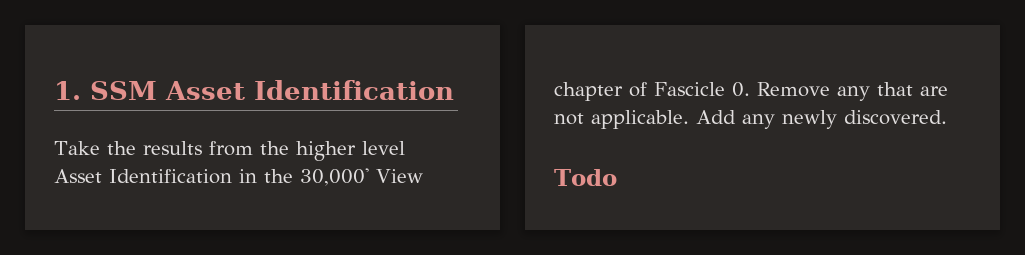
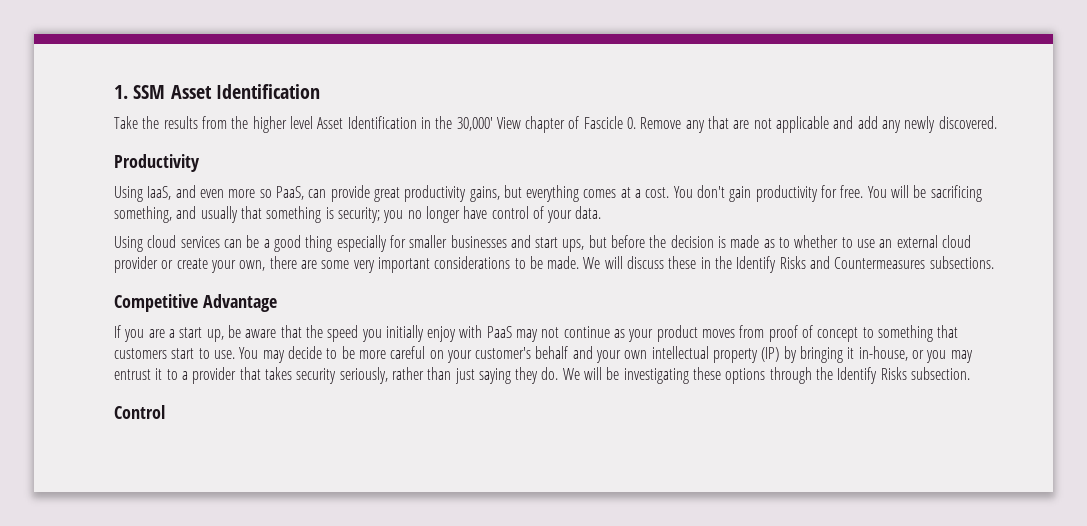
- Take the results from the higher level Asset Identification in the 30,000' View chapter of Fascicle 0. Remove any that are not applicable. Add any newly discovered.
+ Take the results from the higher level Asset Identification in the 30,000' View chapter of Fascicle 0. Remove any that are not applicable and add any newly discovered.
- Todo
+ Productivity
+ Using IaaS, and even more so PaaS, can provide great productivity gains, but everything comes at a cost. You don't gain productivity for free. You will be sacrificing something, and usually that something is security; you no longer have control of your data.
+ Using cloud services can be a good thing especially for smaller businesses and start ups, but before the decision is made as to whether to use an external cloud provider or create your own, there are some very important considerations to be made. We will discuss these in the Identify Risks and Countermeasures subsections.
+ Competitive Advantage
+ If you are a start up, be aware that the speed you initially enjoy with PaaS may not continue as your product moves from proof of concept to something that customers start to use. You may decide to be more careful on your customer's behalf and your own intellectual property (IP) by bringing it in-house, or you may entrust it to a provider that takes security seriously, rather than just saying they do. We will be investigating these options through the Identify Risks subsection.
+ Control

